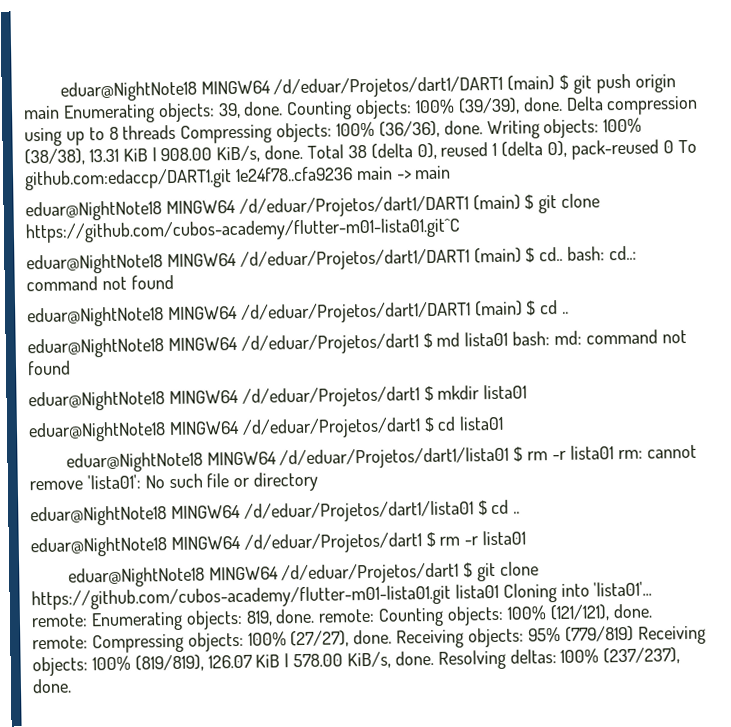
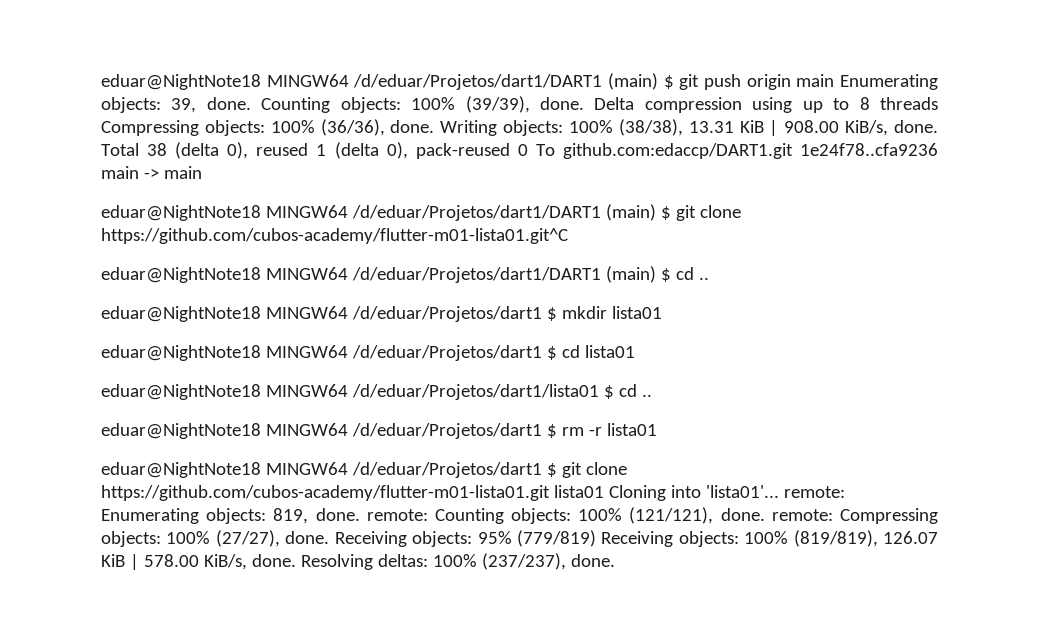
- eduar@NightNote18 MINGW64 /d/eduar/Projetos/dart1/DART1 (main) $ cd.. bash: cd..: command not found
- eduar@NightNote18 MINGW64 /d/eduar/Projetos/dart1 $ md lista01 bash: md: command not found
- eduar@NightNote18 MINGW64 /d/eduar/Projetos/dart1/lista01 $ rm -r lista01 rm: cannot remove 'lista01': No such file or directory

